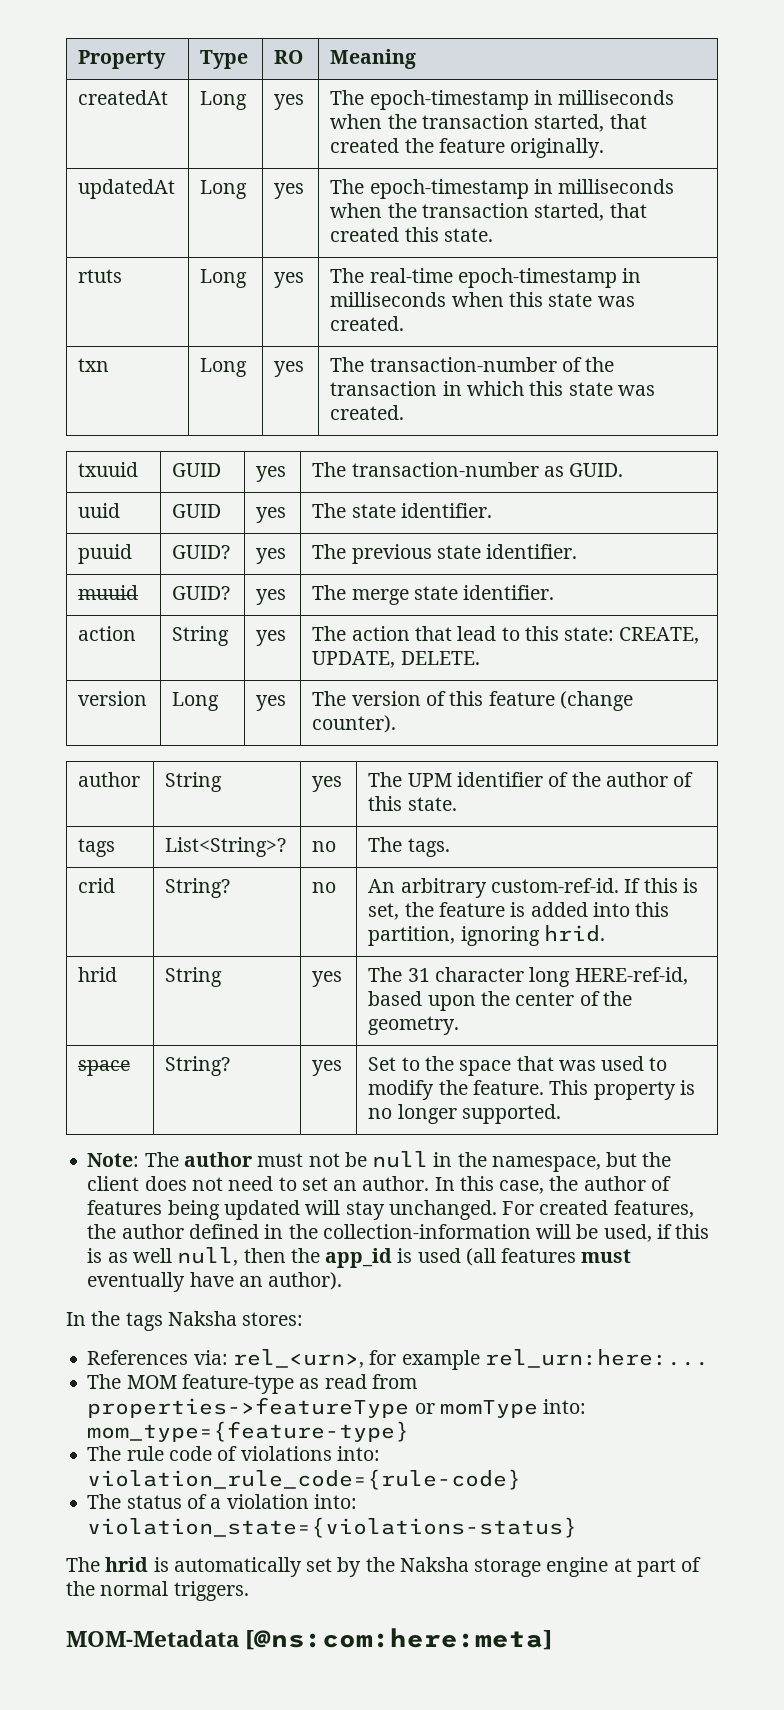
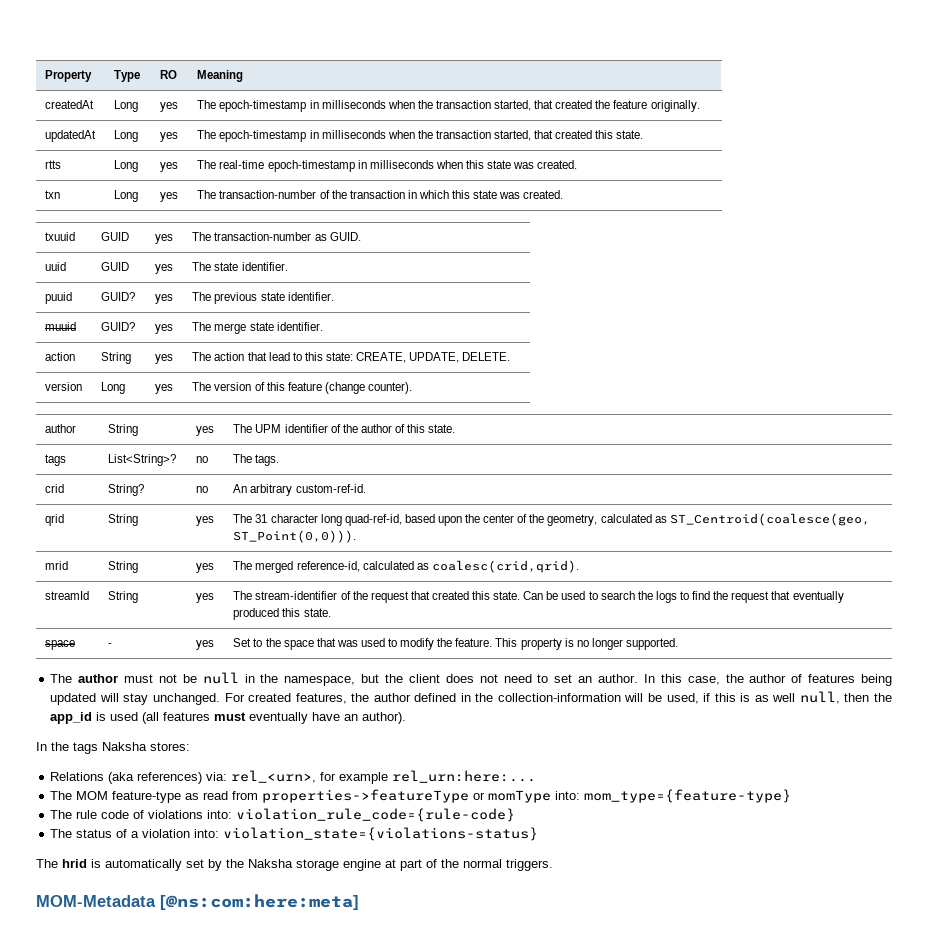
- rtuts | Long | yes | The real-time epoch-timestamp in milliseconds when this state was created.
+ rtts | Long | yes | The real-time epoch-timestamp in milliseconds when this state was created.
- crid | String? | no | An arbitrary custom-ref-id. If this is set, the feature is added into this partition, ignoring hrid.
- hrid | String | yes | The 31 character long HERE-ref-id, based upon the center of the geometry.
+ crid | String? | no | An arbitrary custom-ref-id.
+ qrid | String | yes | The 31 character long quad-ref-id, based upon the center of the geometry, calculated as ST_Centroid(coalesce(geo, ST_Point(0,0))).
+ mrid | String | yes | The merged reference-id, calculated as coalesc(crid,qrid).
+ streamId | String | yes | The stream-identifier of the request that created this state. Can be used to search the logs to find the request that eventually produced this state.
- space | String? | yes | Set to the space that was used to modify the feature. This property is no longer supported.
+ space | - | yes | Set to the space that was used to modify the feature. This property is no longer supported.
- Note: The author must not be null in the namespace, but the client does not need to set an author.
+ The author must not be null in the namespace, but the client does not need to set an author.
- References via: rel_<urn>, for example rel_urn:here:...
+ Relations (aka references) via: rel_<urn>, for example rel_urn:here:...

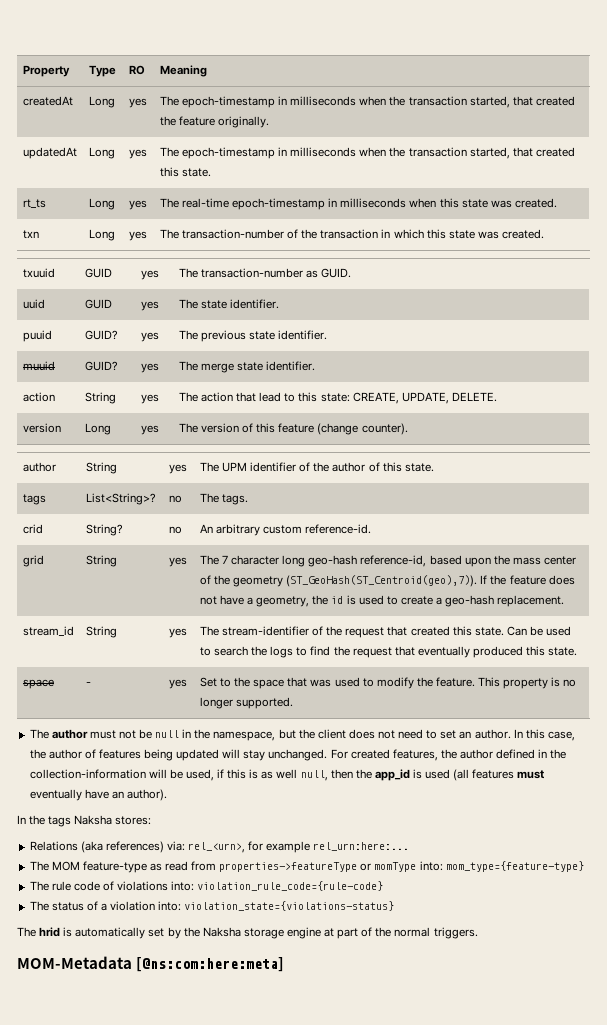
- rtts | Long | yes | The real-time epoch-timestamp in milliseconds when this state was created.
+ rt_ts | Long | yes | The real-time epoch-timestamp in milliseconds when this state was created.
- crid | String? | no | An arbitrary custom-ref-id.
- qrid | String | yes | The 31 character long quad-ref-id, based upon the center of the geometry, calculated as ST_Centroid(coalesce(geo, ST_Point(0,0))).
- mrid | String | yes | The merged reference-id, calculated as coalesc(crid,qrid).
- streamId | String | yes | The stream-identifier of the request that created this state. Can be used to search the logs to find the request that eventually produced this state.
+ crid | String? | no | An arbitrary custom reference-id.
+ grid | String | yes | The 7 character long geo-hash reference-id, based upon the mass center of the geometry (ST_GeoHash(ST_Centroid(geo),7)). If the feature does not have a geometry, the id is used to create a geo-hash replacement.
+ stream_id | String | yes | The stream-identifier of the request that created this state. Can be used to search the logs to find the request that eventually produced this state.

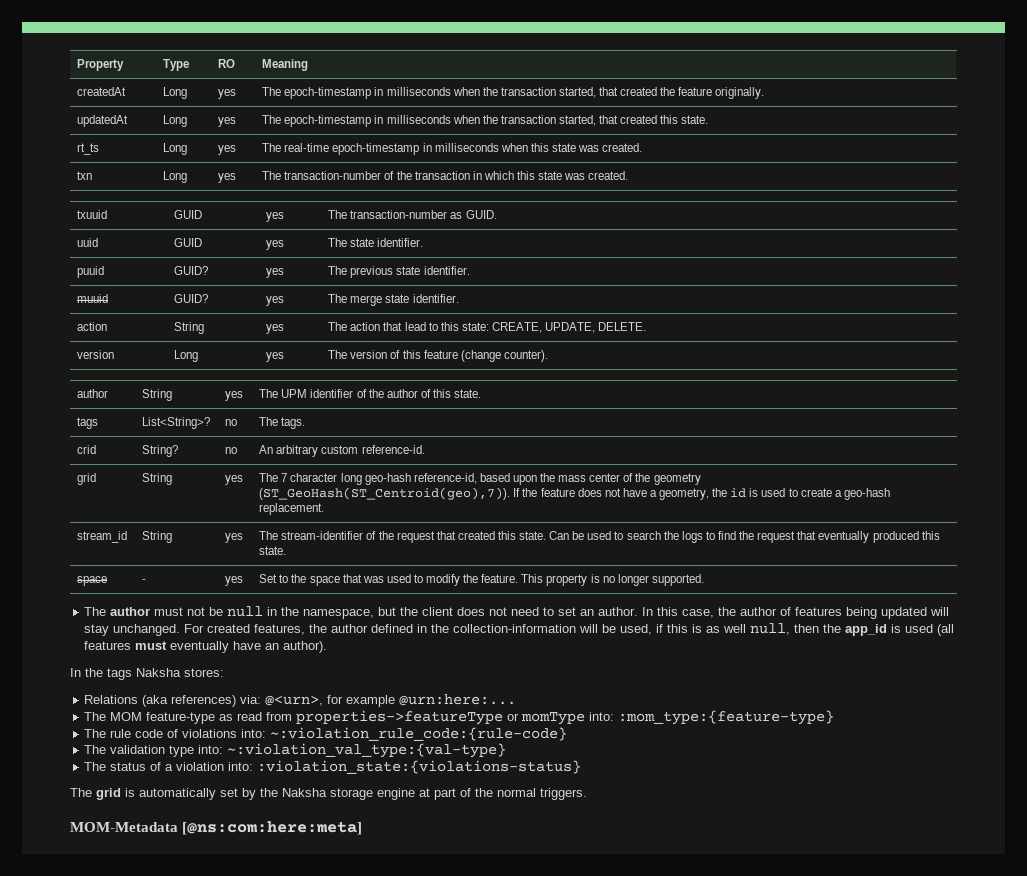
- Relations (aka references) via: rel_<urn>, for example rel_urn:here:...
+ Relations (aka references) via: @<urn>, for example @urn:here:...
- The MOM feature-type as read from properties->featureType or momType into: mom_type={feature-type}
+ The MOM feature-type as read from properties->featureType or momType into: :mom_type:{feature-type}
- The rule code of violations into: violation_rule_code={rule-code}
+ The rule code of violations into: ~:violation_rule_code:{rule-code}
+ The validation type into: ~:violation_val_type:{val-type}
- The status of a violation into: violation_state={violations-status}
- The hrid is automatically set by the Naksha storage engine at part of the normal triggers.
+ The status of a violation into: :violation_state:{violations-status}
+ The grid is automatically set by the Naksha storage engine at part of the normal triggers.

